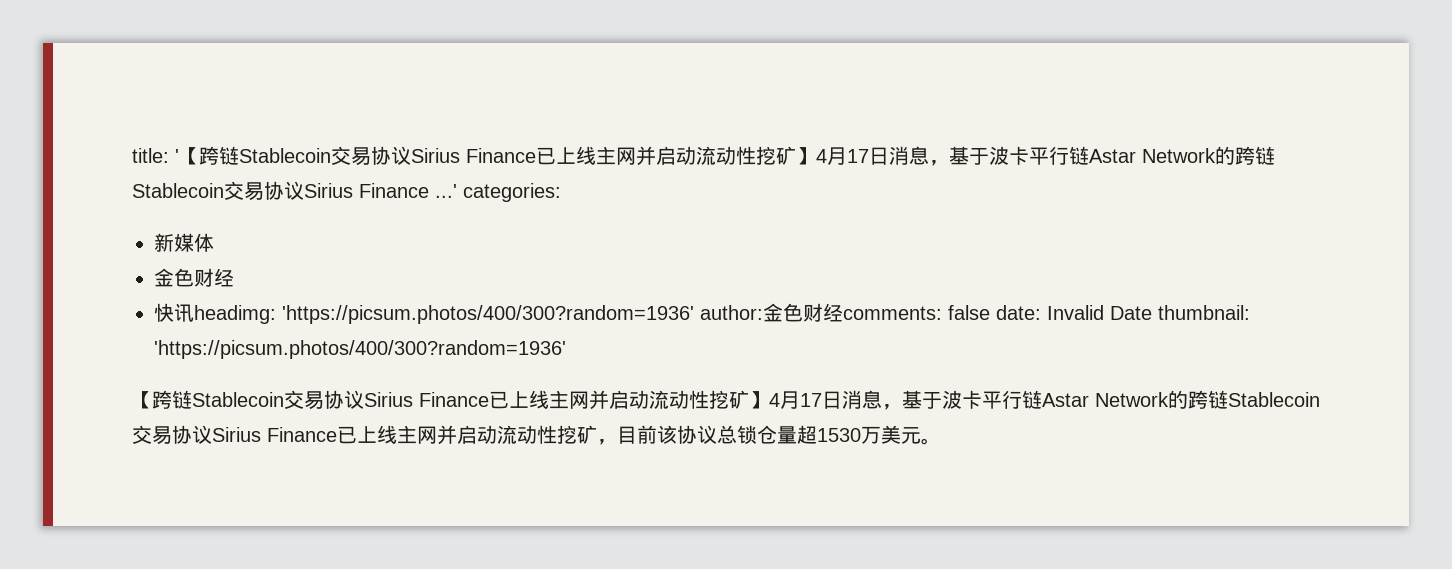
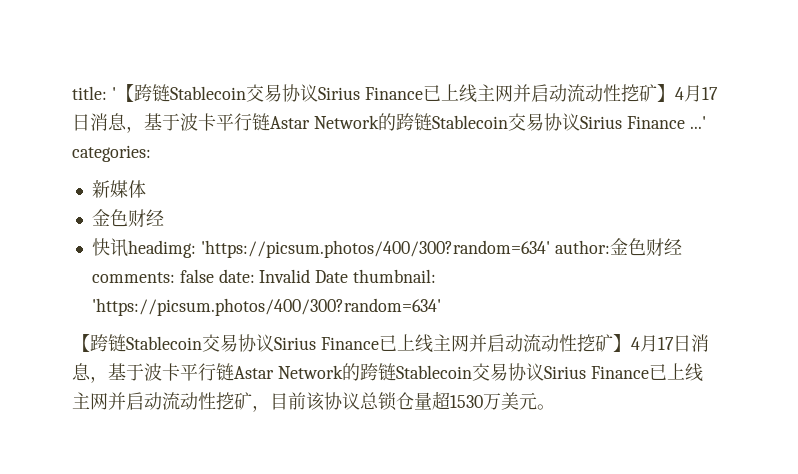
- 快讯headimg: 'https://picsum.photos/400/300?random=1936' author:金色财经comments: false date: Invalid Date thumbnail: 'https://picsum.photos/400/300?random=1936'
+ 快讯headimg: 'https://picsum.photos/400/300?random=634' author:金色财经comments: false date: Invalid Date thumbnail: 'https://picsum.photos/400/300?random=634'

